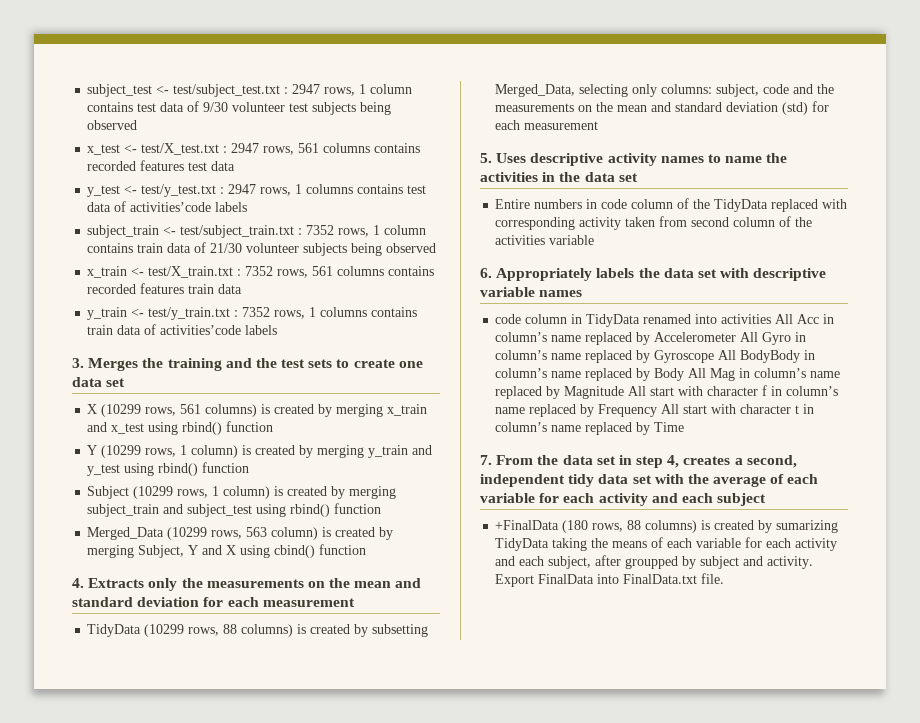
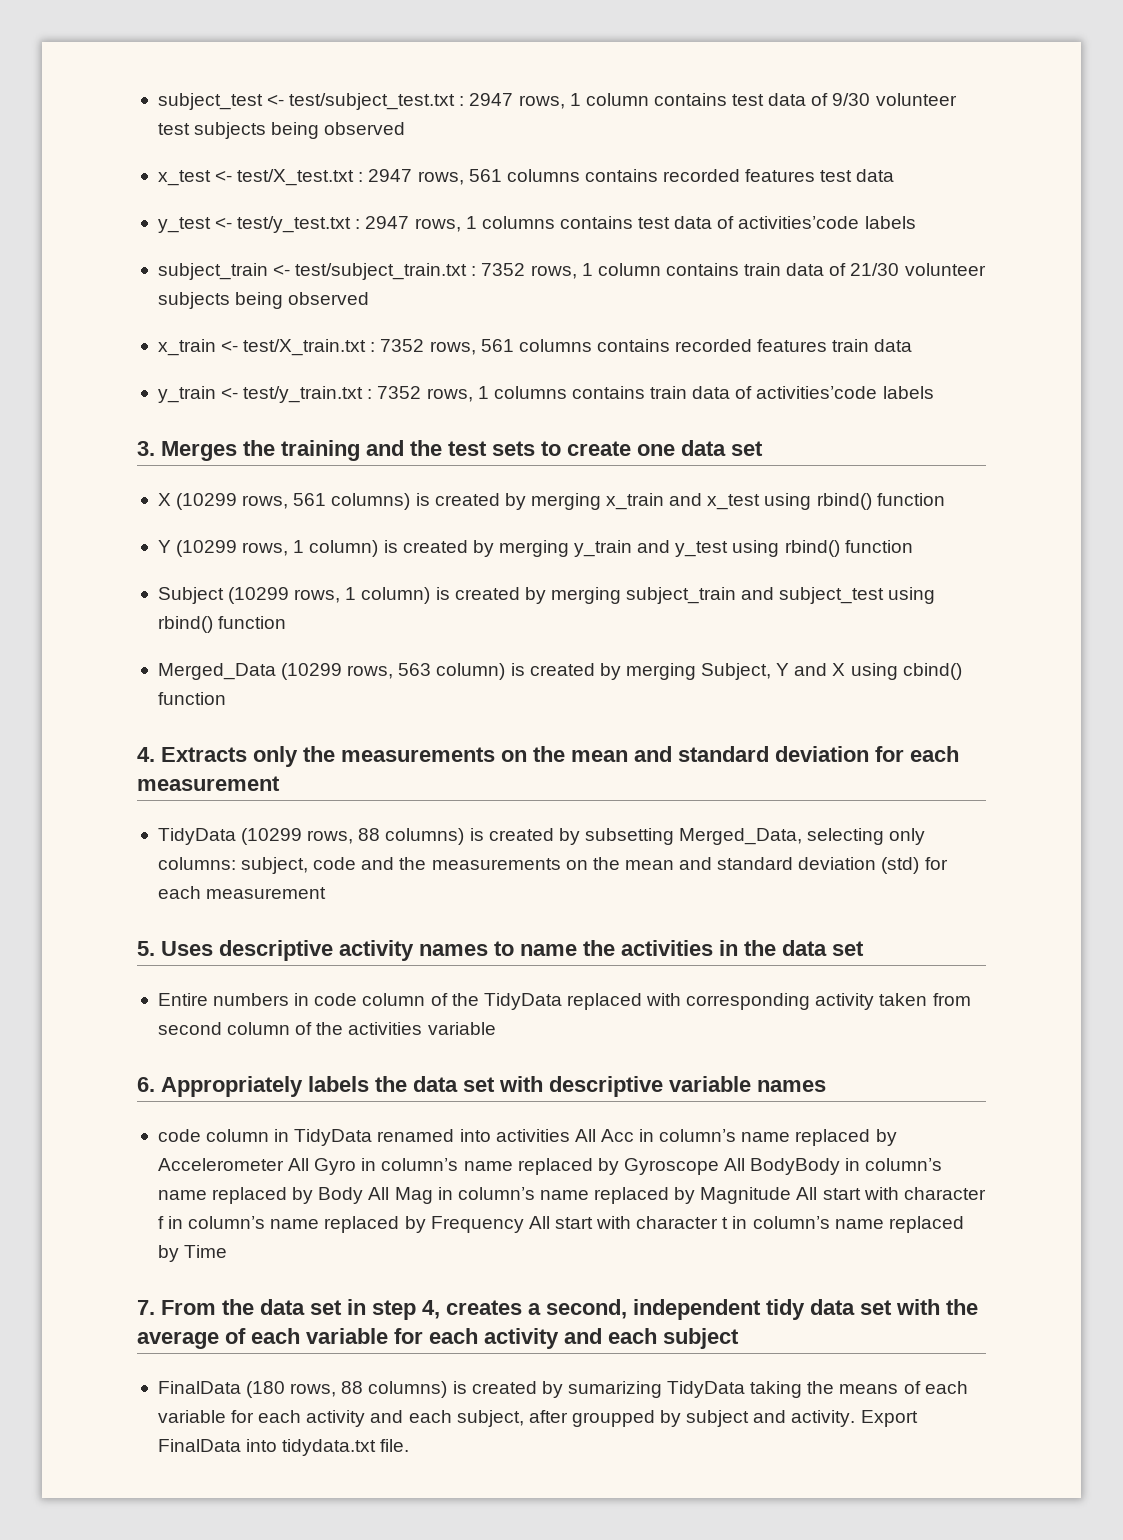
- +FinalData (180 rows, 88 columns) is created by sumarizing TidyData taking the means of each variable for each activity and each subject, after groupped by subject and activity.
+ FinalData (180 rows, 88 columns) is created by sumarizing TidyData taking the means of each variable for each activity and each subject, after groupped by subject and activity.
- Export FinalData into FinalData.txt file.
+ Export FinalData into tidydata.txt file.

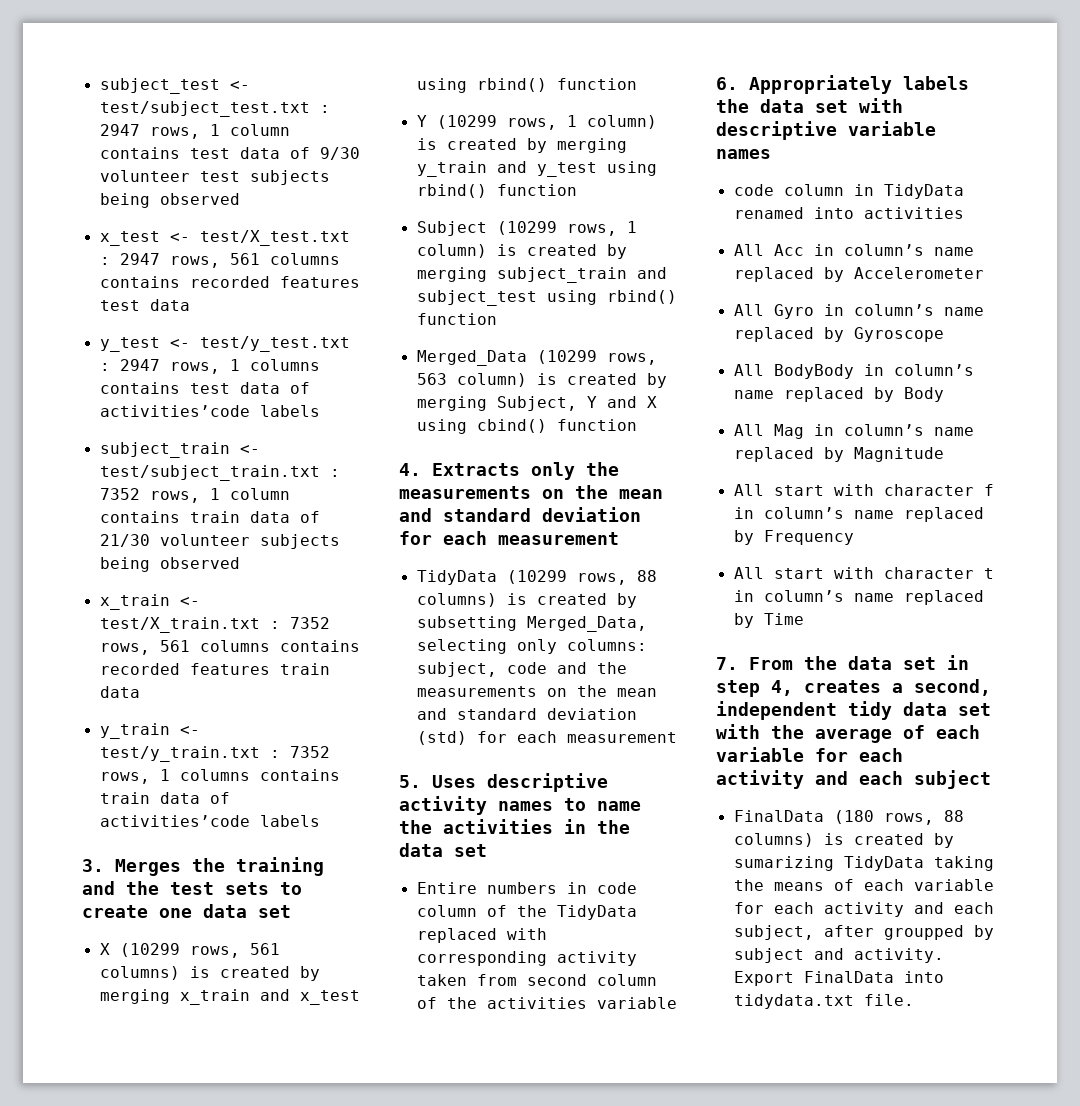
- code column in TidyData renamed into activities All Acc in column’s name replaced by Accelerometer All Gyro in column’s name replaced by Gyroscope All BodyBody in column’s name replaced by Body All Mag in column’s name replaced by Magnitude All start with character f in column’s name replaced by Frequency All start with character t in column’s name replaced by Time
+ code column in TidyData renamed into activities
+ All Acc in column’s name replaced by Accelerometer
+ All Gyro in column’s name replaced by Gyroscope
+ All BodyBody in column’s name replaced by Body
+ All Mag in column’s name replaced by Magnitude
+ All start with character f in column’s name replaced by Frequency
+ All start with character t in column’s name replaced by Time

